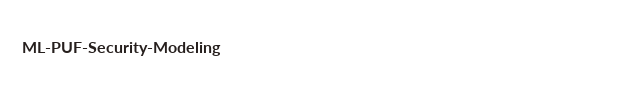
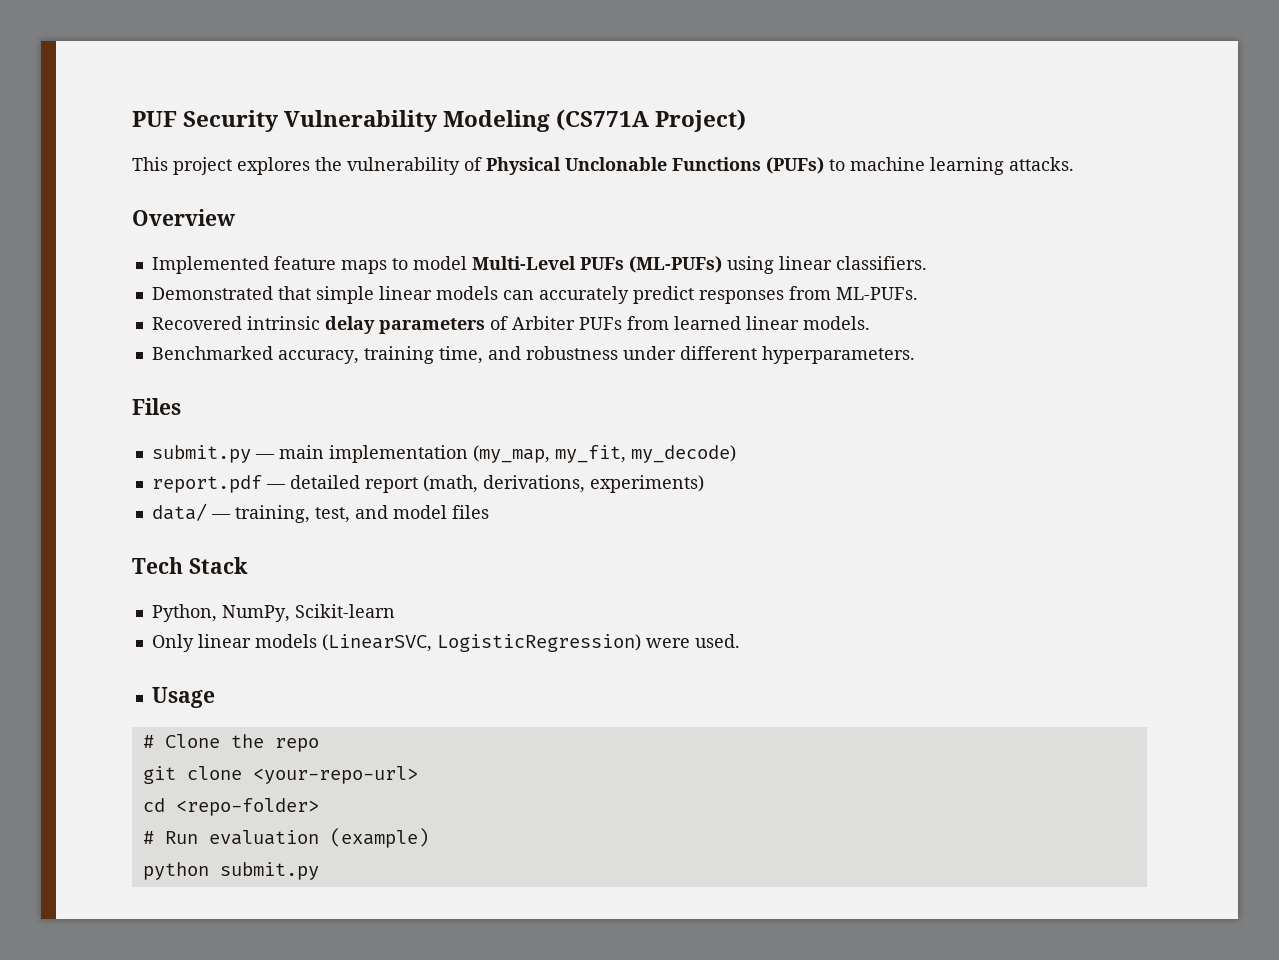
- ML-PUF-Security-Modeling
+ PUF Security Vulnerability Modeling (CS771A Project)
+ This project explores the vulnerability of Physical Unclonable Functions (PUFs) to machine learning attacks.
+ Overview
+ Implemented feature maps to model Multi-Level PUFs (ML-PUFs) using linear classifiers.
+ Demonstrated that simple linear models can accurately predict responses from ML-PUFs.
+ Recovered intrinsic delay parameters of Arbiter PUFs from learned linear models.
+ Benchmarked accuracy, training time, and robustness under different hyperparameters.
+ Files
+ submit.py — main implementation (my_map, my_fit, my_decode)
+ report.pdf — detailed report (math, derivations, experiments)
+ data/ — training, test, and model files
+ Tech Stack
+ Python, NumPy, Scikit-learn
+ Only linear models (LinearSVC, LogisticRegression) were used.
+ Usage
+ # Clone the repo
+ git clone <your-repo-url>
+ cd <repo-folder>
+ # Run evaluation (example)
+ python submit.py

